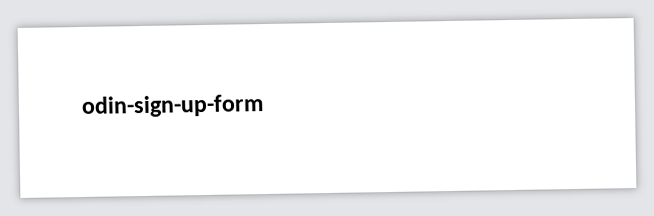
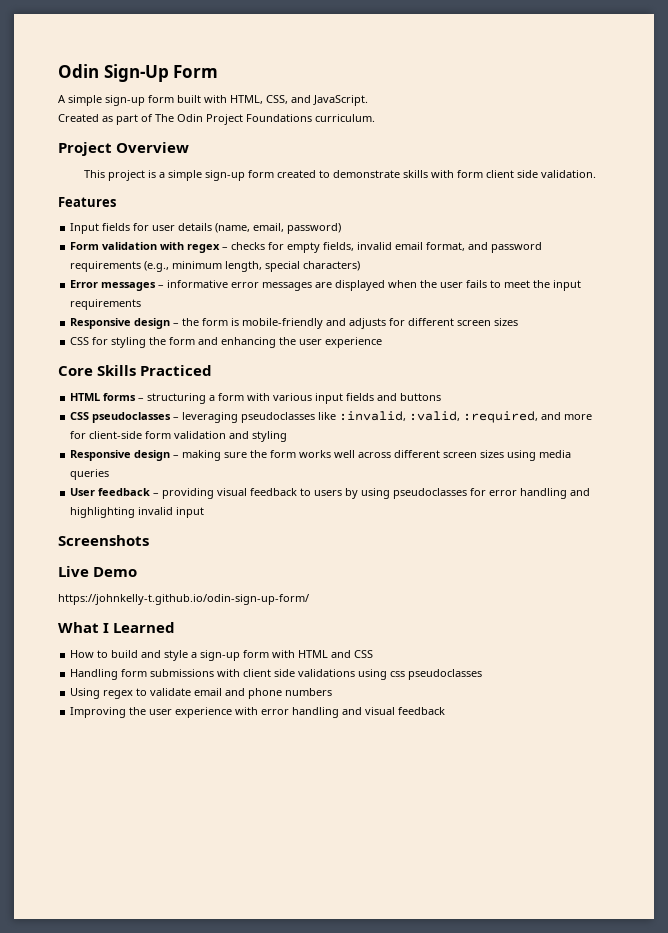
- odin-sign-up-form
+ Odin Sign-Up Form
+ A simple sign-up form built with HTML, CSS, and JavaScript.
+ Created as part of The Odin Project Foundations curriculum.
+ Project Overview
+ This project is a simple sign-up form created to demonstrate skills with form client side validation.
+ Features
+ Input fields for user details (name, email, password)
+ Form validation with regex – checks for empty fields, invalid email format, and password requirements (e.g., minimum length, special characters)
+ Error messages – informative error messages are displayed when the user fails to meet the input requirements
+ Responsive design – the form is mobile-friendly and adjusts for different screen sizes
+ CSS for styling the form and enhancing the user experience
+ Core Skills Practiced
+ HTML forms – structuring a form with various input fields and buttons
+ CSS pseudoclasses – leveraging pseudoclasses like :invalid, :valid, :required, and more for client-side form validation and styling
+ Responsive design – making sure the form works well across different screen sizes using media queries
+ User feedback – providing visual feedback to users by using pseudoclasses for error handling and highlighting invalid input
+ Screenshots
+ Live Demo
+ https://johnkelly-t.github.io/odin-sign-up-form/
+ What I Learned
+ How to build and style a sign-up form with HTML and CSS
+ Handling form submissions with client side validations using css pseudoclasses
+ Using regex to validate email and phone numbers
+ Improving the user experience with error handling and visual feedback

